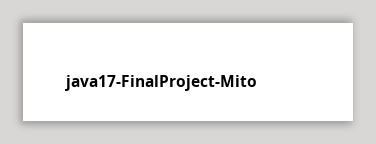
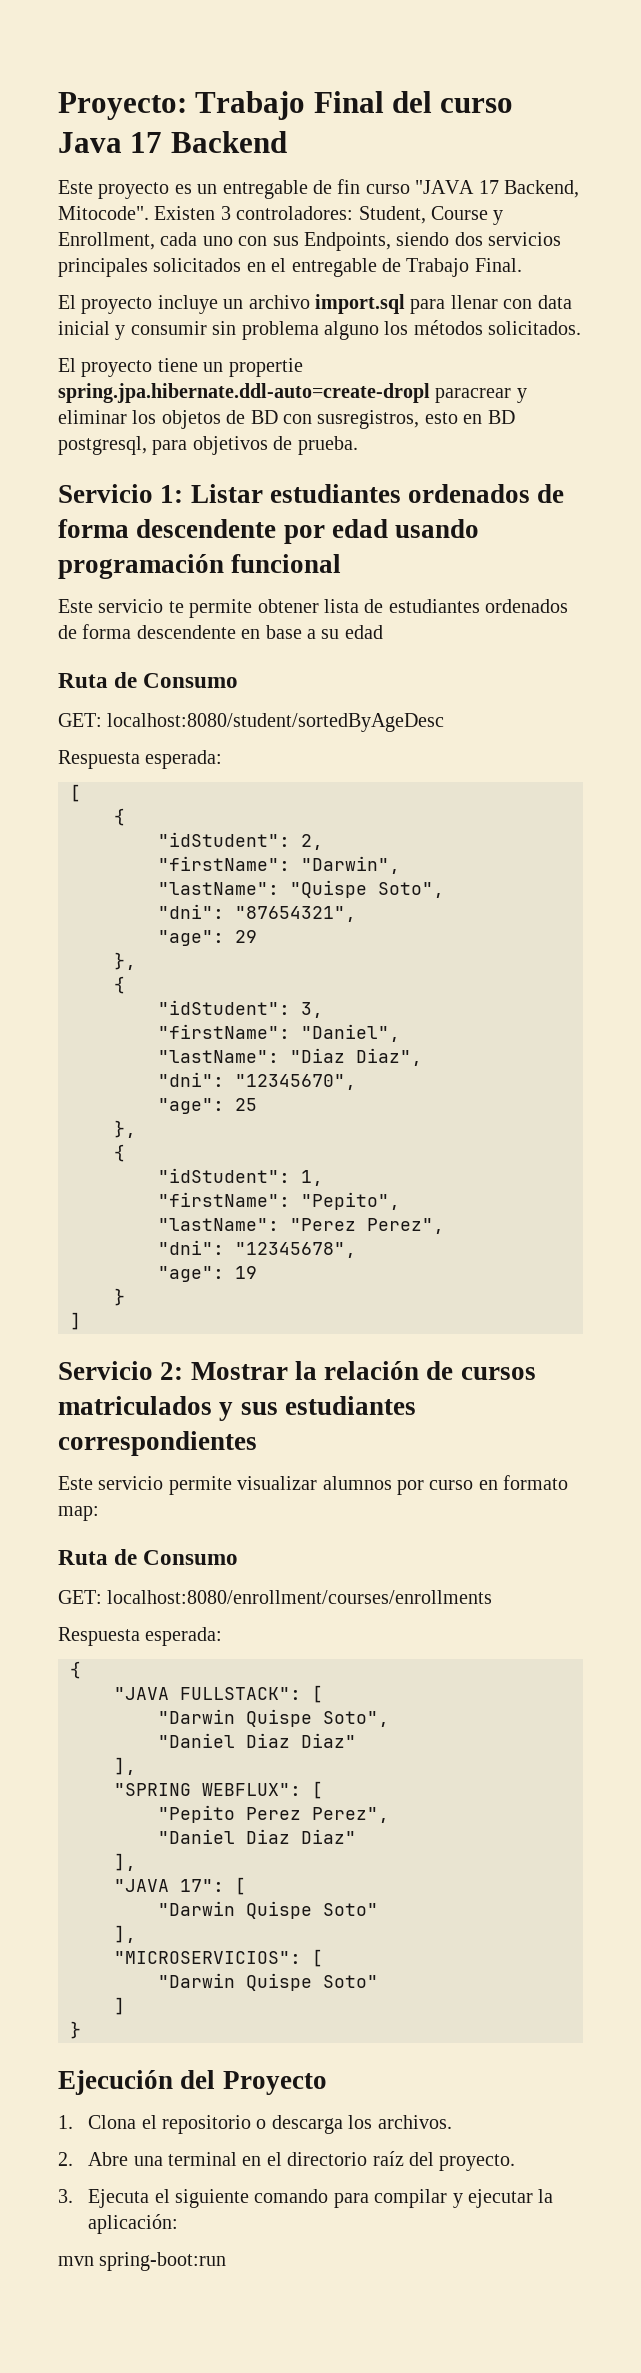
- java17-FinalProject-Mito
+ Proyecto: Trabajo Final del curso Java 17 Backend
+ Este proyecto es un entregable de fin curso "JAVA 17 Backend, Mitocode". Existen 3 controladores: Student, Course y Enrollment, cada uno con sus Endpoints, siendo dos servicios principales solicitados en el entregable de Trabajo Final.
+ El proyecto incluye un archivo import.sql para llenar con data inicial y consumir sin problema alguno los métodos solicitados.
+ El proyecto tiene un propertie spring.jpa.hibernate.ddl-auto=create-dropl paracrear y eliminar los objetos de BD con susregistros, esto en BD postgresql, para objetivos de prueba.
+ Servicio 1: Listar estudiantes ordenados de forma descendente por edad usando programación funcional
+ Este servicio te permite obtener lista de estudiantes ordenados de forma descendente en base a su edad
+ Ruta de Consumo
+ GET: localhost:8080/student/sortedByAgeDesc
+ Respuesta esperada:
+ [
+ {
+ "idStudent": 2,
+ "firstName": "Darwin",
+ "lastName": "Quispe Soto",
+ "dni": "87654321",
+ "age": 29
+ },
+ {
+ "idStudent": 3,
+ "firstName": "Daniel",
+ "lastName": "Diaz Diaz",
+ "dni": "12345670",
+ "age": 25
+ },
+ {
+ "idStudent": 1,
+ "firstName": "Pepito",
+ "lastName": "Perez Perez",
+ "dni": "12345678",
+ "age": 19
+ }
+ ]
+ Servicio 2: Mostrar la relación de cursos matriculados y sus estudiantes correspondientes
+ Este servicio permite visualizar alumnos por curso en formato map:
+ Ruta de Consumo
+ GET: localhost:8080/enrollment/courses/enrollments
+ Respuesta esperada:
+ {
+ "JAVA FULLSTACK": [
+ "Darwin Quispe Soto",
+ "Daniel Diaz Diaz"
+ ],
+ "SPRING WEBFLUX": [
+ "Pepito Perez Perez",
+ "Daniel Diaz Diaz"
+ ],
+ "JAVA 17": [
+ "Darwin Quispe Soto"
+ ],
+ "MICROSERVICIOS": [
+ "Darwin Quispe Soto"
+ ]
+ }
+ Ejecución del Proyecto
+ 1. Clona el repositorio o descarga los archivos.
+ 2. Abre una terminal en el directorio raíz del proyecto.
+ 3. Ejecuta el siguiente comando para compilar y ejecutar la aplicación:
+ mvn spring-boot:run

